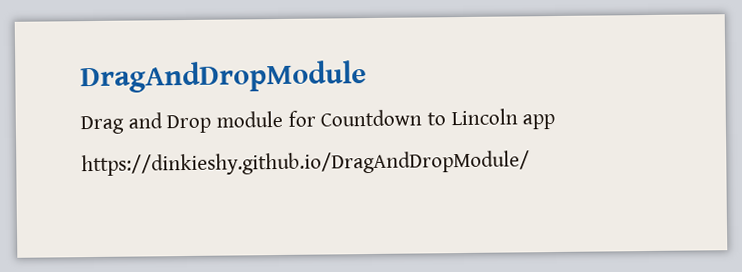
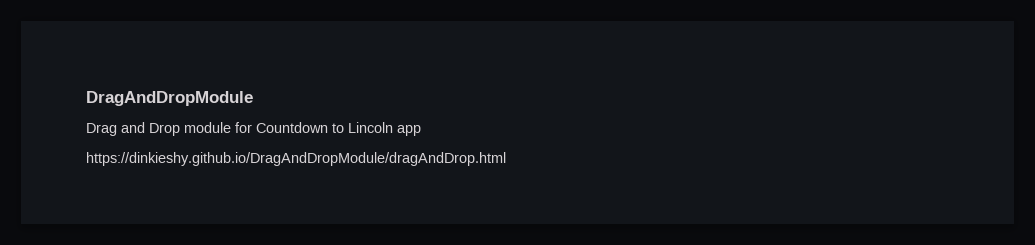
- https://dinkieshy.github.io/DragAndDropModule/
+ https://dinkieshy.github.io/DragAndDropModule/dragAndDrop.html

